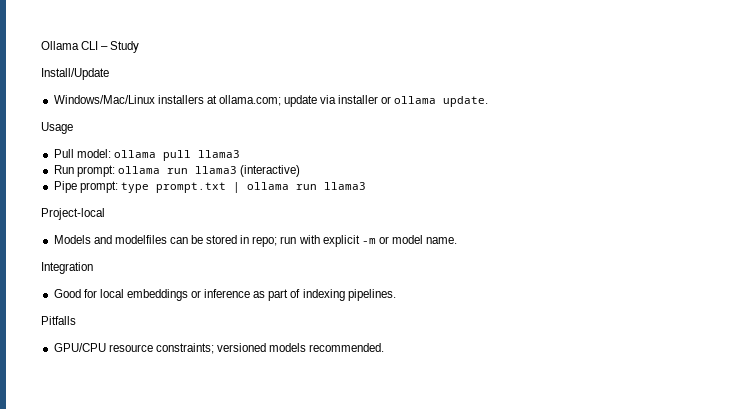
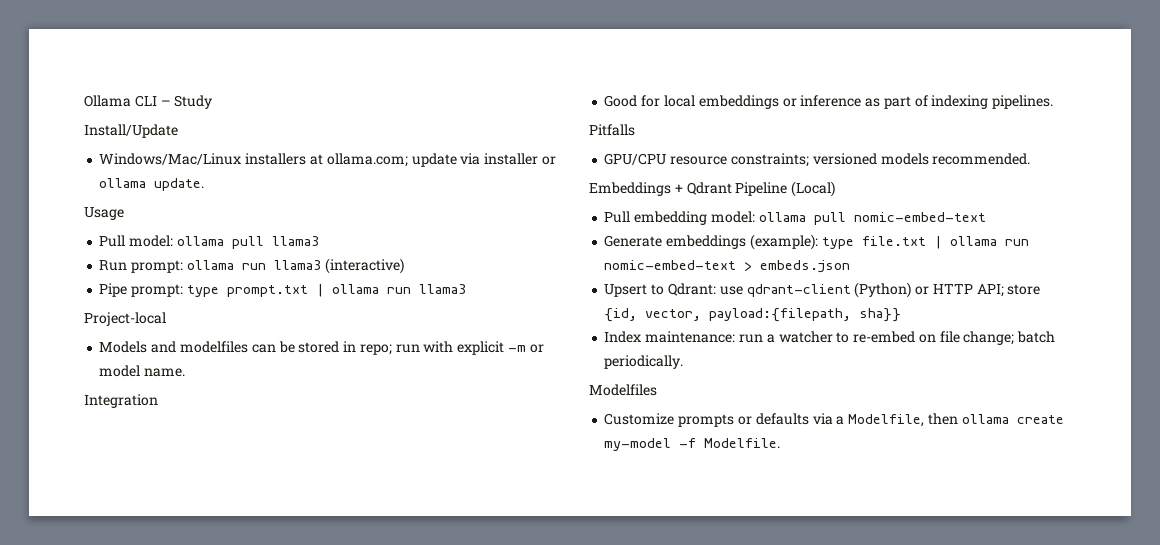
+ Embeddings + Qdrant Pipeline (Local)
+ Pull embedding model: ollama pull nomic-embed-text
+ Generate embeddings (example): type file.txt | ollama run nomic-embed-text > embeds.json
+ Upsert to Qdrant: use qdrant-client (Python) or HTTP API; store {id, vector, payload:{filepath, sha}}
+ Index maintenance: run a watcher to re-embed on file change; batch periodically.
+ Modelfiles
+ Customize prompts or defaults via a Modelfile, then ollama create my-model -f Modelfile.

